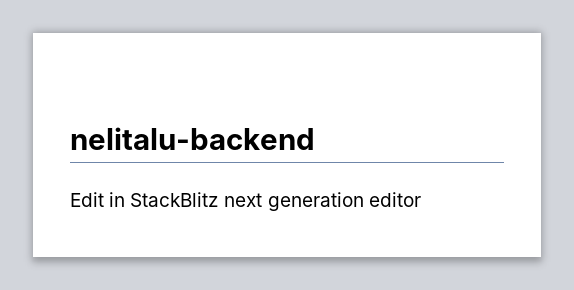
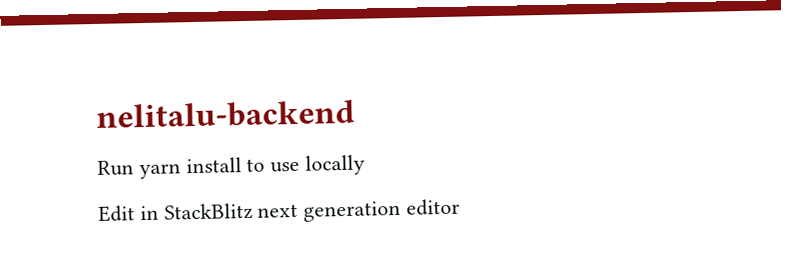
+ Run yarn install to use locally

